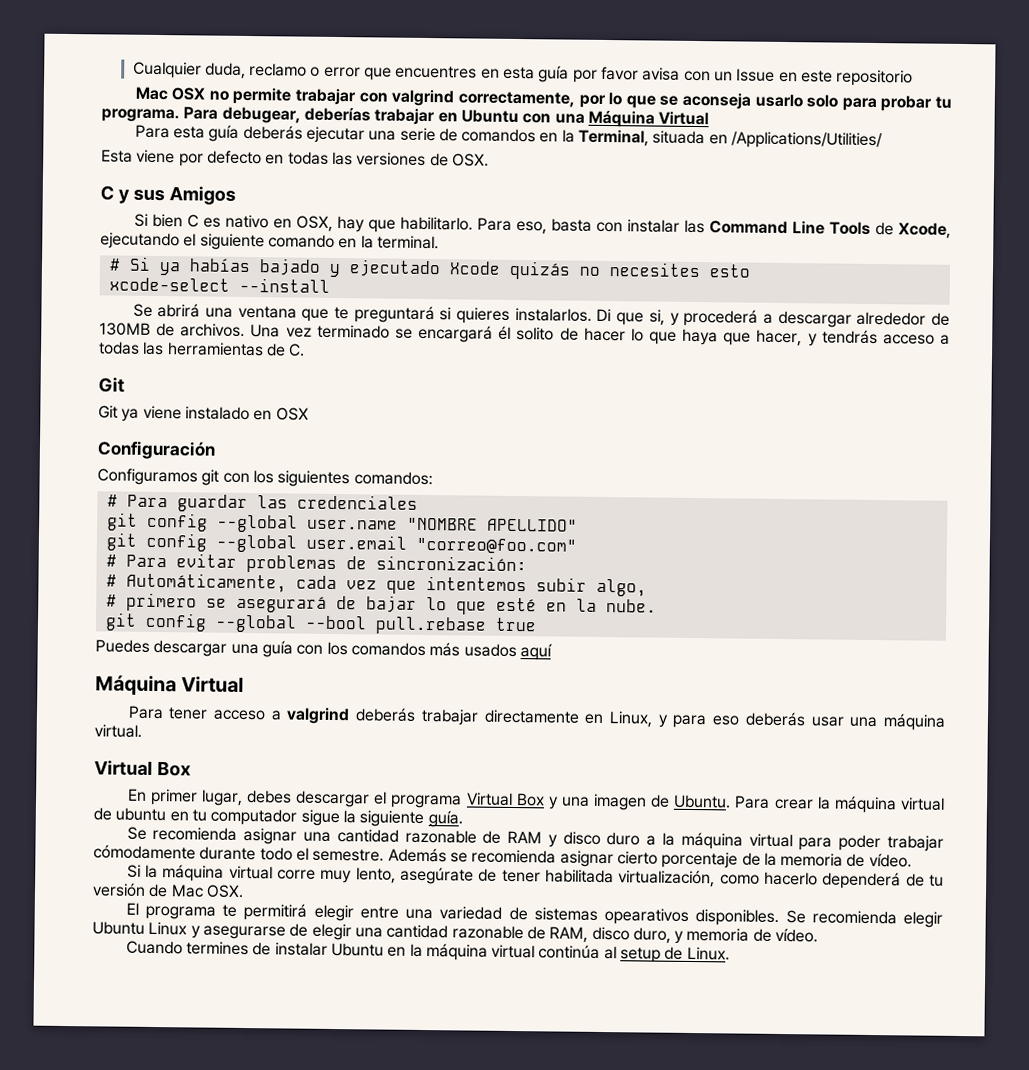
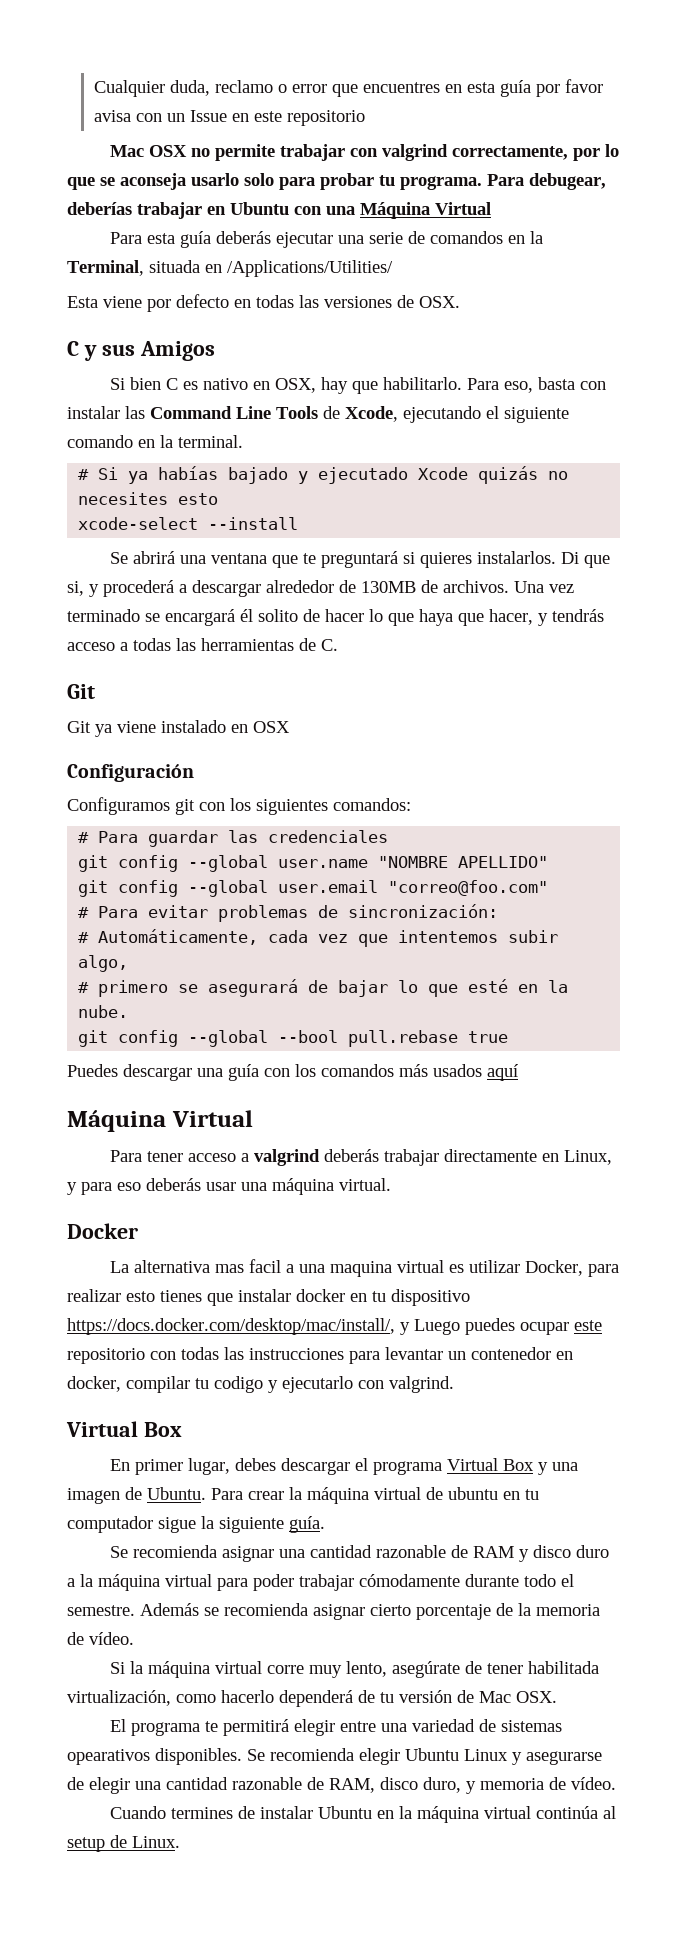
+ Docker
+ La alternativa mas facil a una maquina virtual es utilizar Docker, para realizar esto tienes que instalar docker en tu dispositivo https://docs.docker.com/desktop/mac/install/, y Luego puedes ocupar este repositorio con todas las instrucciones para levantar un contenedor en docker, compilar tu codigo y ejecutarlo con valgrind.

